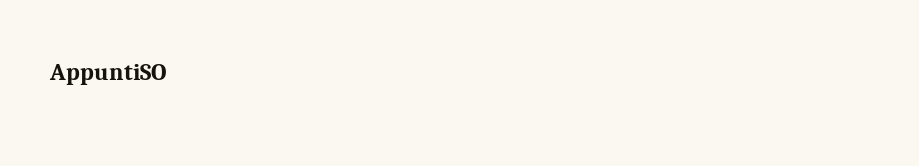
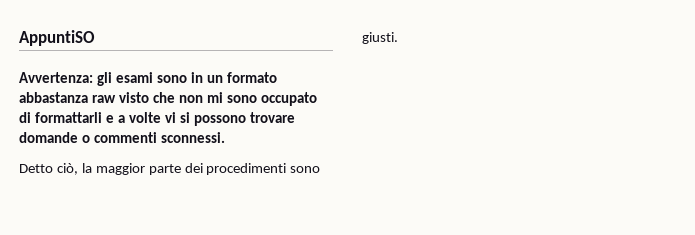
+ Avvertenza: gli esami sono in un formato abbastanza raw visto che non mi sono occupato di formattarli e a volte vi si possono trovare domande o commenti sconnessi.
+ Detto ciò, la maggior parte dei procedimenti sono giusti.

